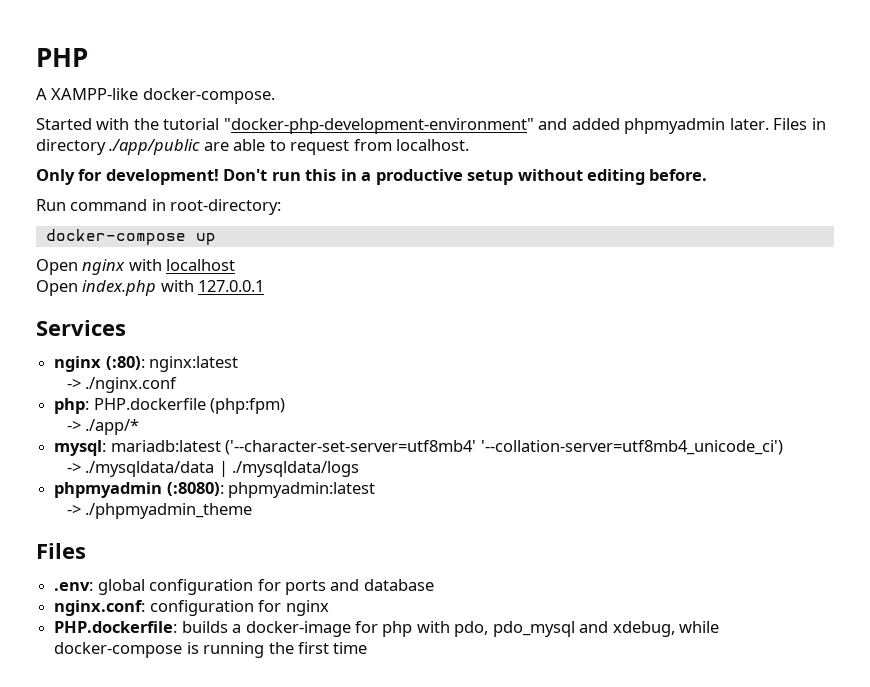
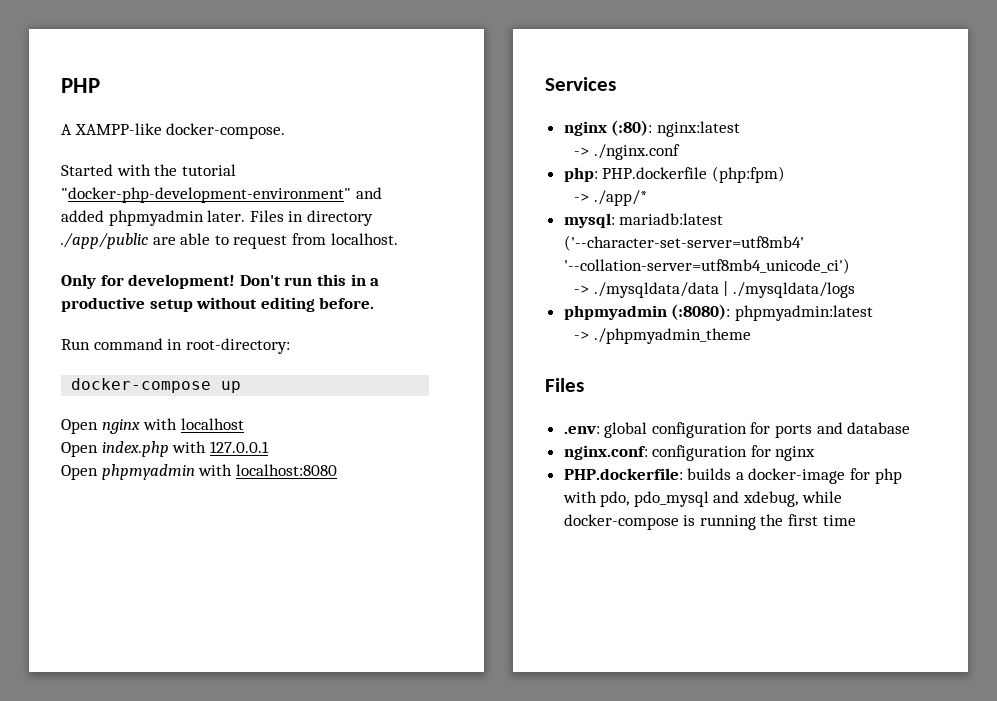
+ Open phpmyadmin with localhost:8080

